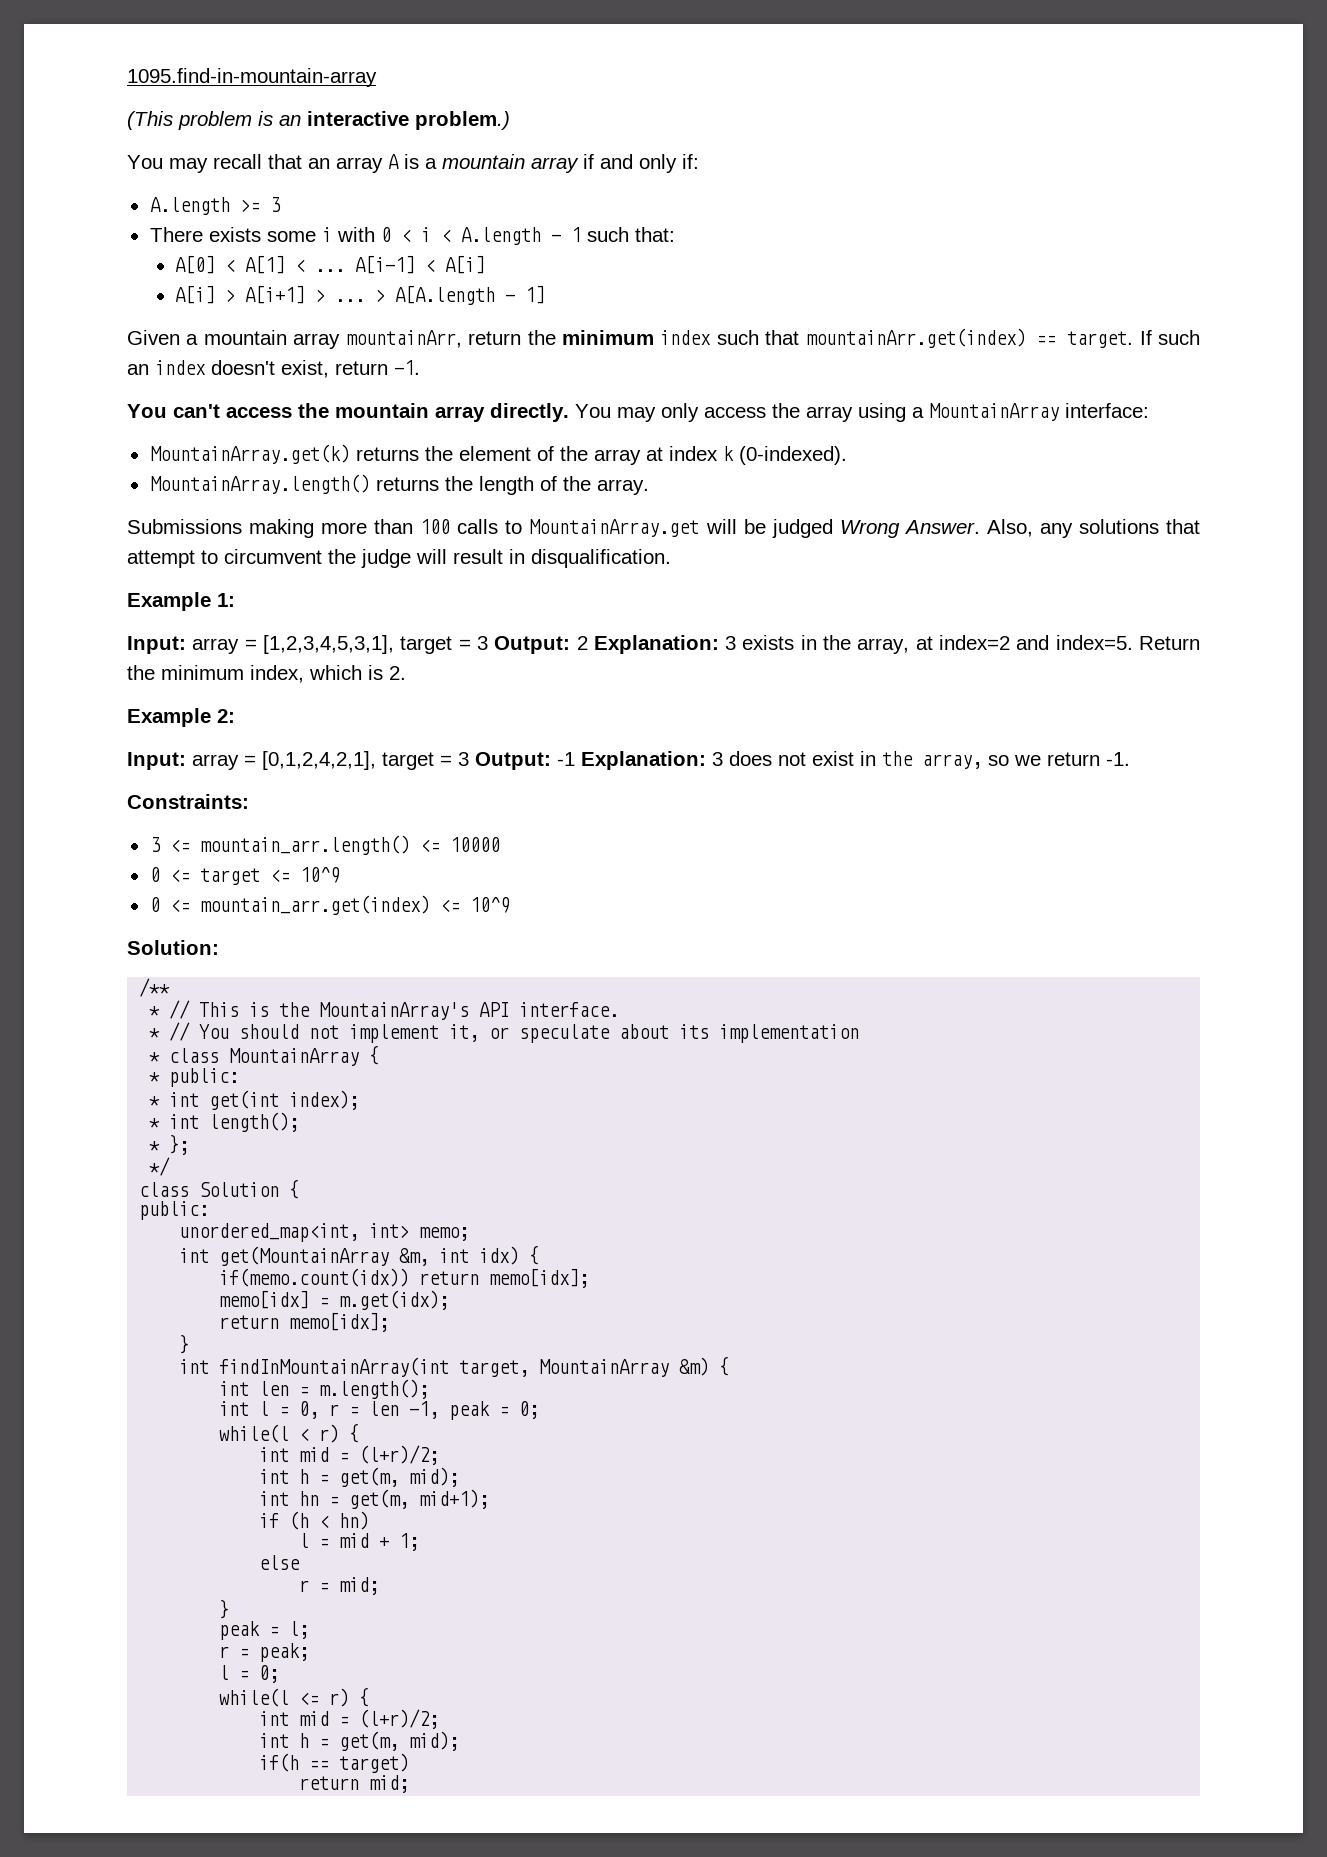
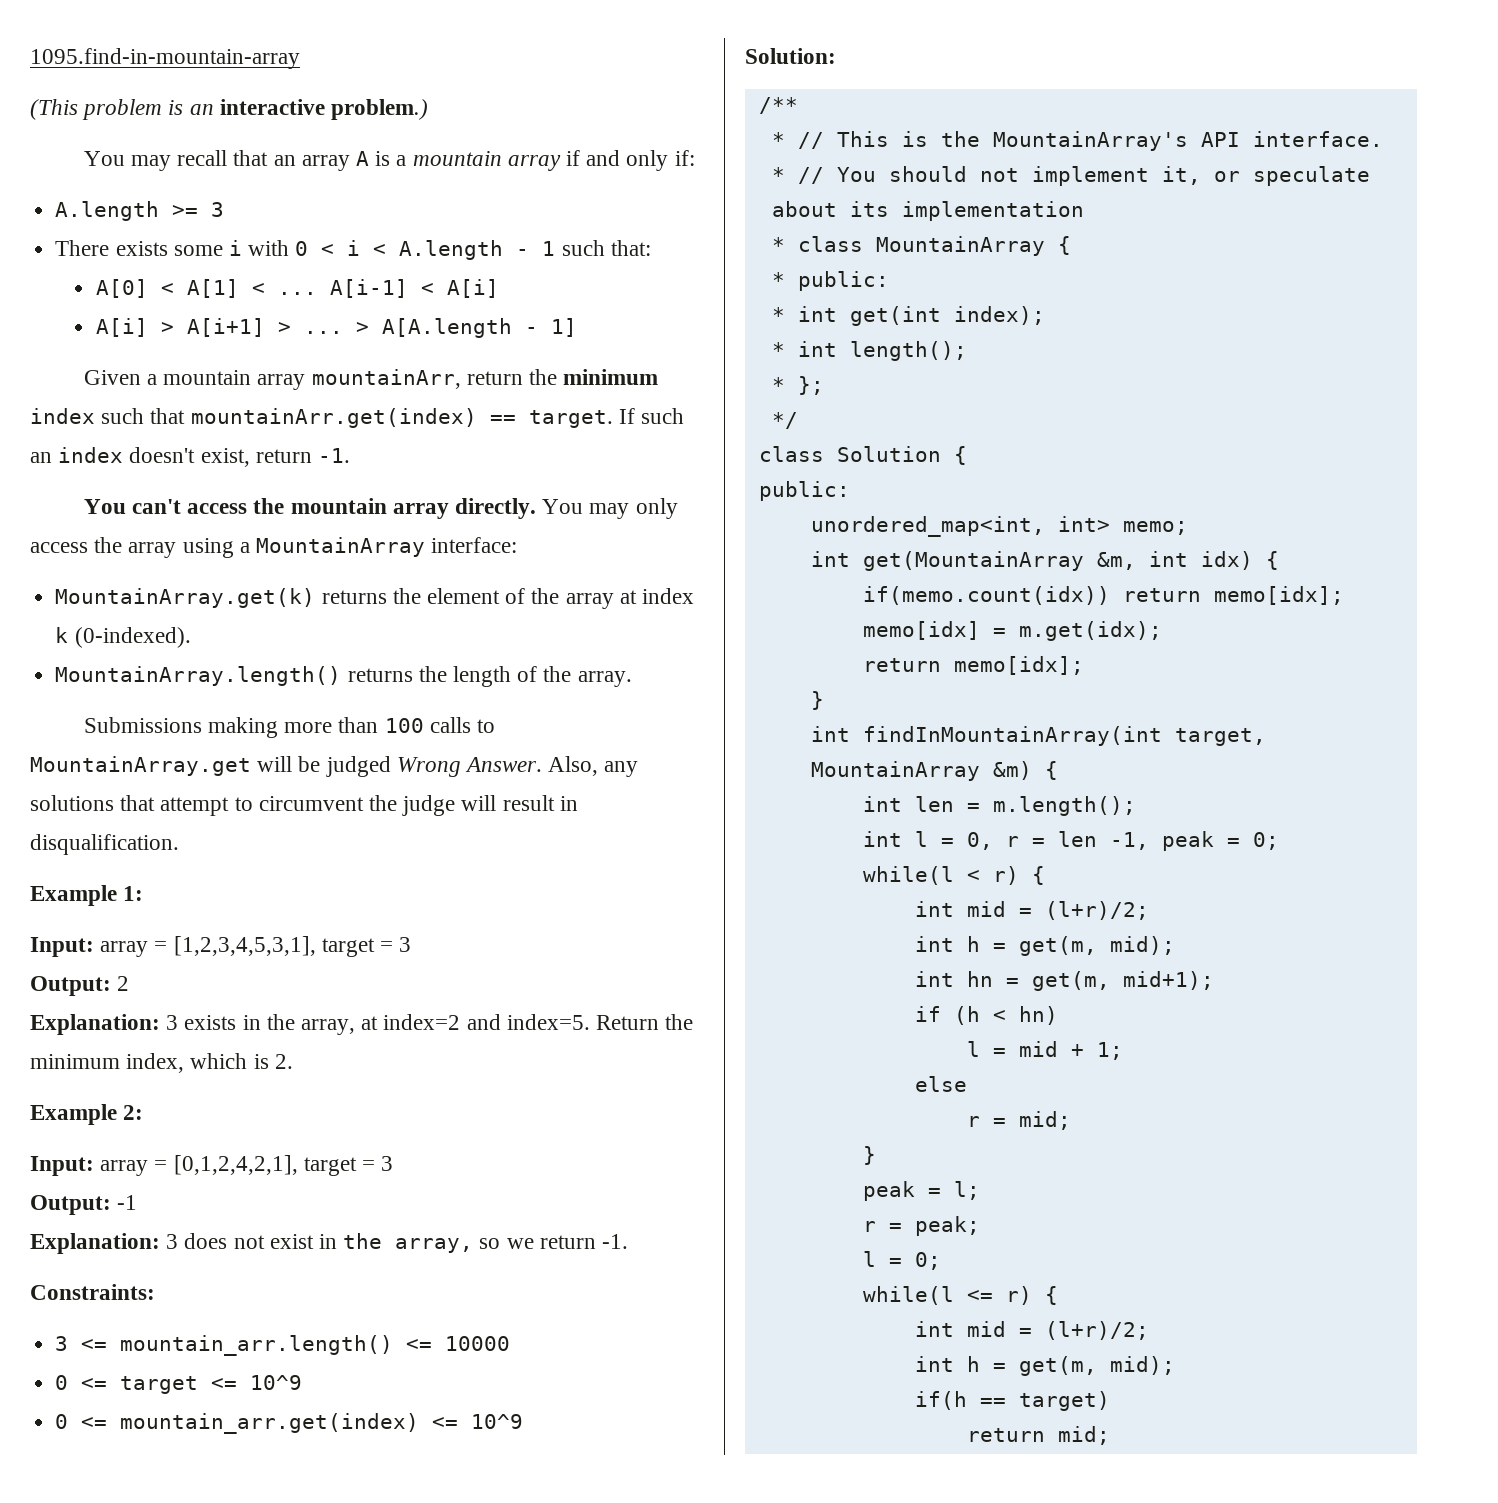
- Input: array = [1,2,3,4,5,3,1], target = 3 Output: 2 Explanation: 3 exists in the array, at index=2 and index=5.
+ Input: array = [1,2,3,4,5,3,1], target = 3
+ Output: 2
+ Explanation: 3 exists in the array, at index=2 and index=5.
- Input: array = [0,1,2,4,2,1], target = 3 Output: -1 Explanation: 3 does not exist in the array, so we return -1.
+ Input: array = [0,1,2,4,2,1], target = 3
+ Output: -1
+ Explanation: 3 does not exist in the array, so we return -1.

